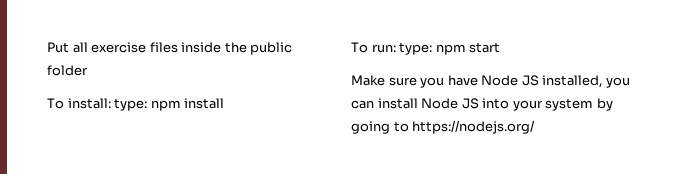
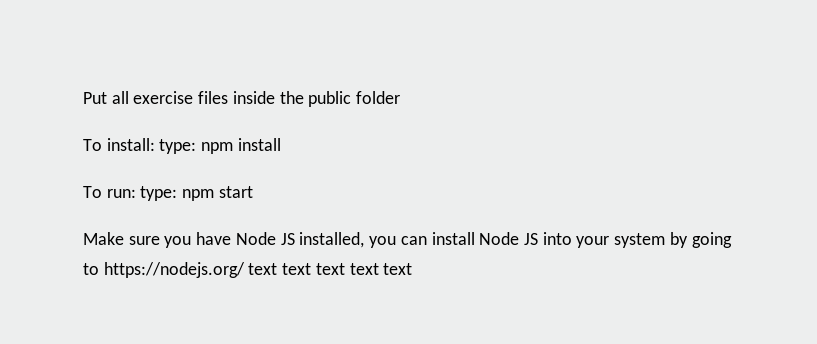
- Make sure you have Node JS installed, you can install Node JS into your system by going to https://nodejs.org/
+ Make sure you have Node JS installed, you can install Node JS into your system by going to https://nodejs.org/ text text text text text

